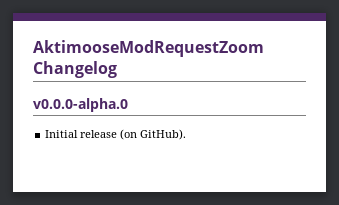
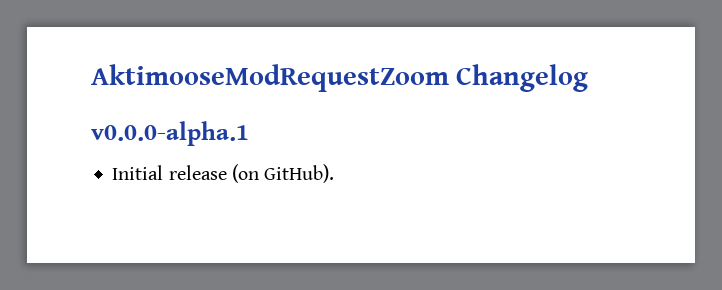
- v0.0.0-alpha.0
+ v0.0.0-alpha.1

